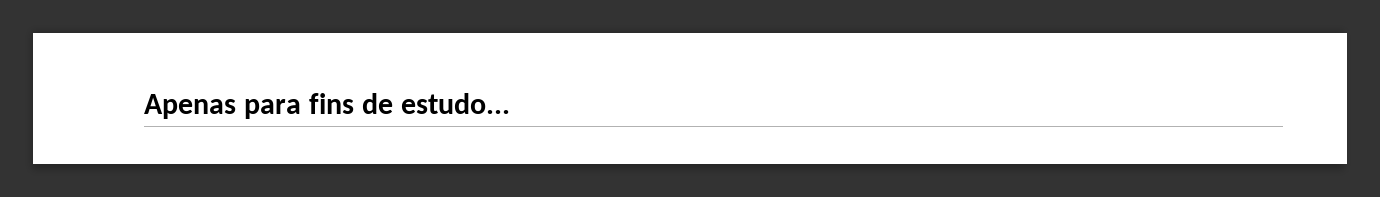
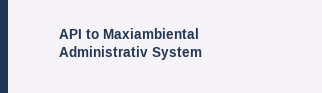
- Apenas para fins de estudo...
+ API to Maxiambiental Administrativ System

